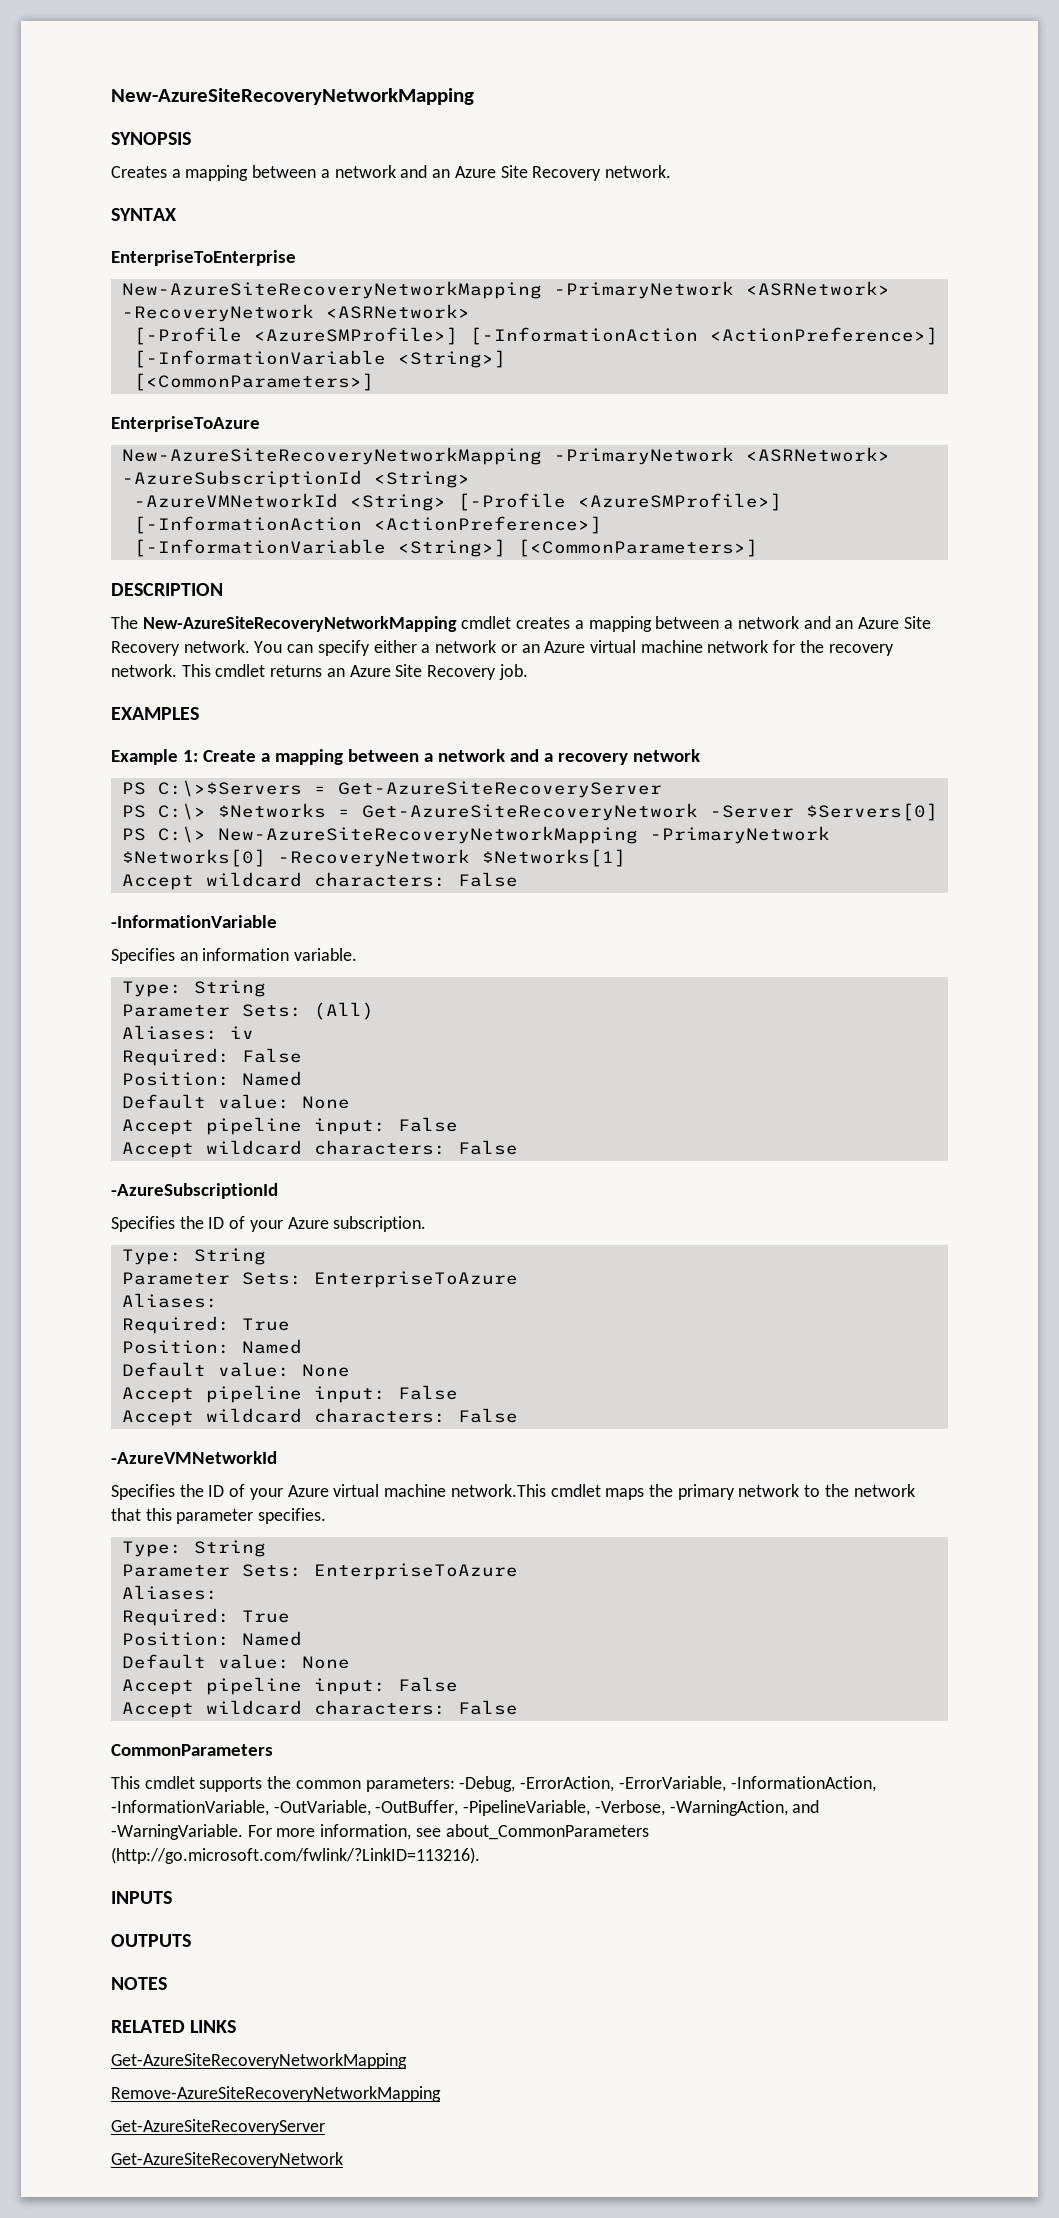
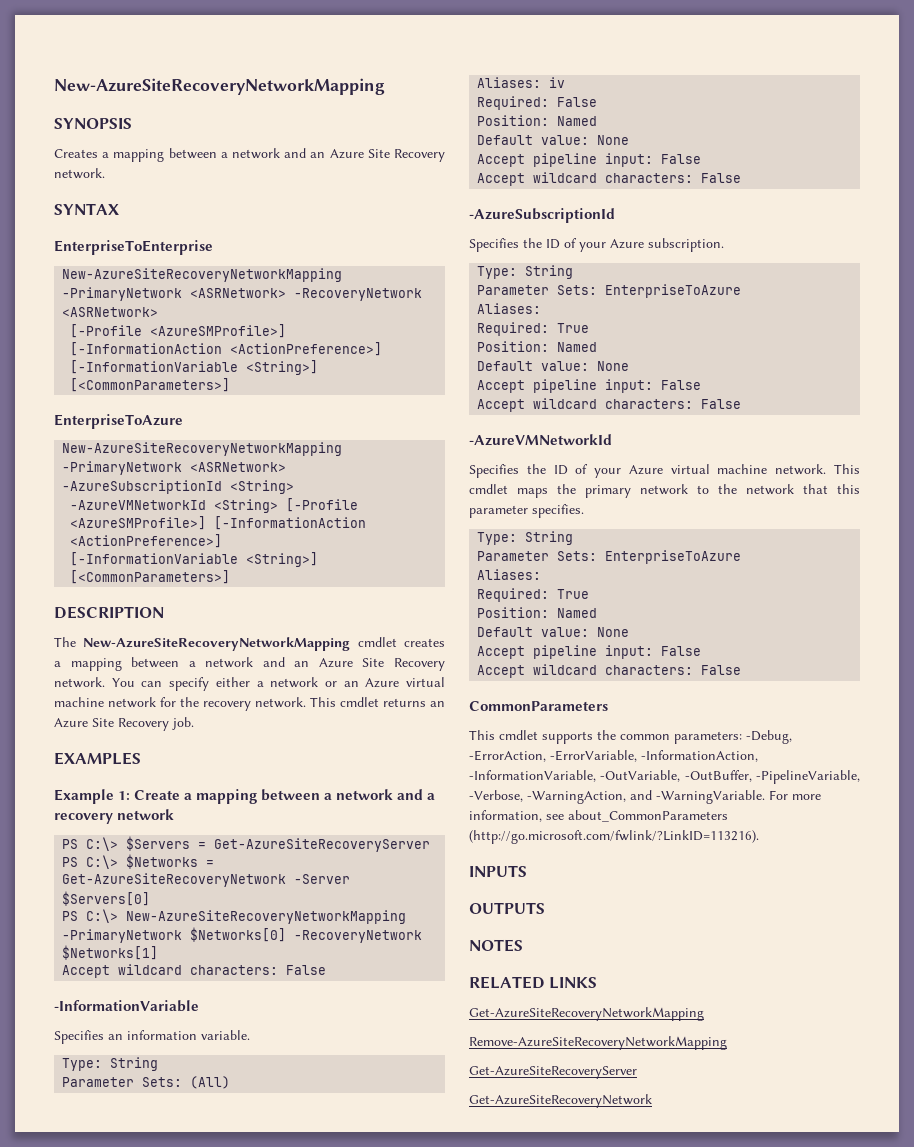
- PS C:\>$Servers = Get-AzureSiteRecoveryServer
+ PS C:\> $Servers = Get-AzureSiteRecoveryServer
- Specifies the ID of your Azure virtual machine network.This cmdlet maps the primary network to the network that this parameter specifies.
+ Specifies the ID of your Azure virtual machine network. This cmdlet maps the primary network to the network that this parameter specifies.

